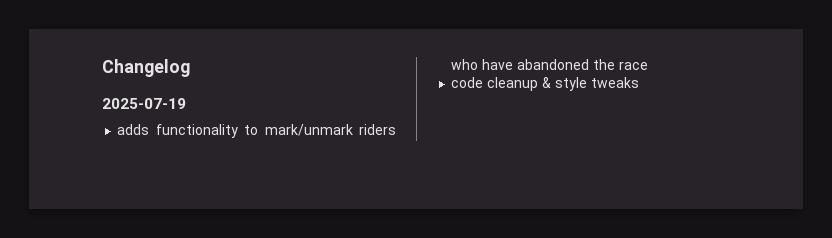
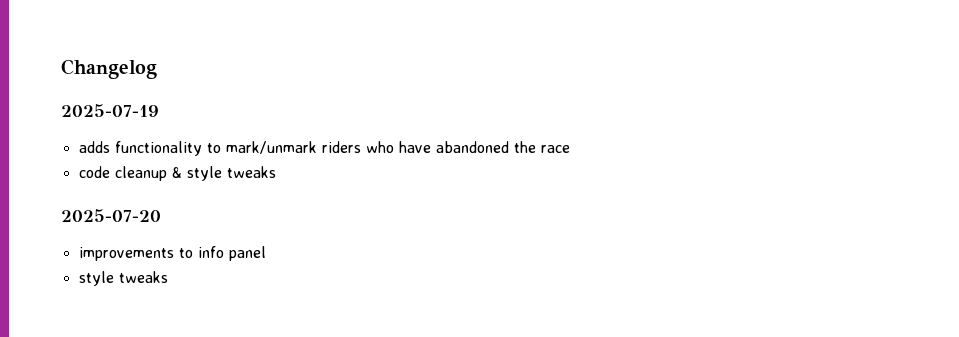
+ 2025-07-20
+ improvements to info panel
+ style tweaks

